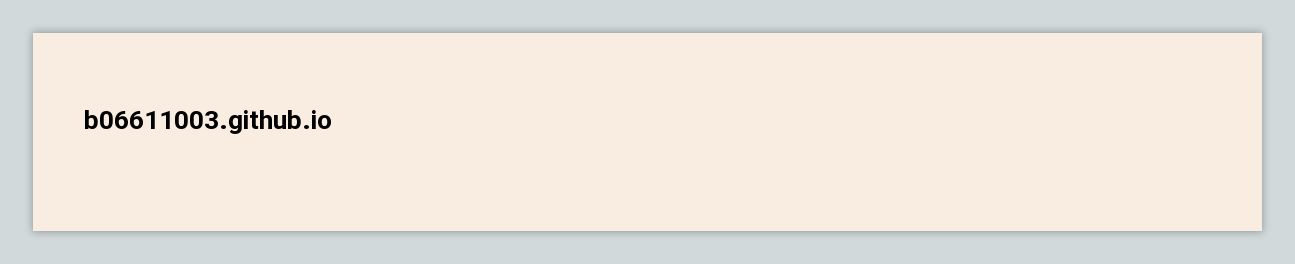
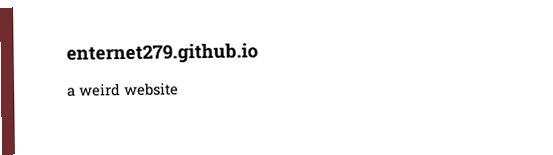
- b06611003.github.io
+ enternet279.github.io
+ a weird website

